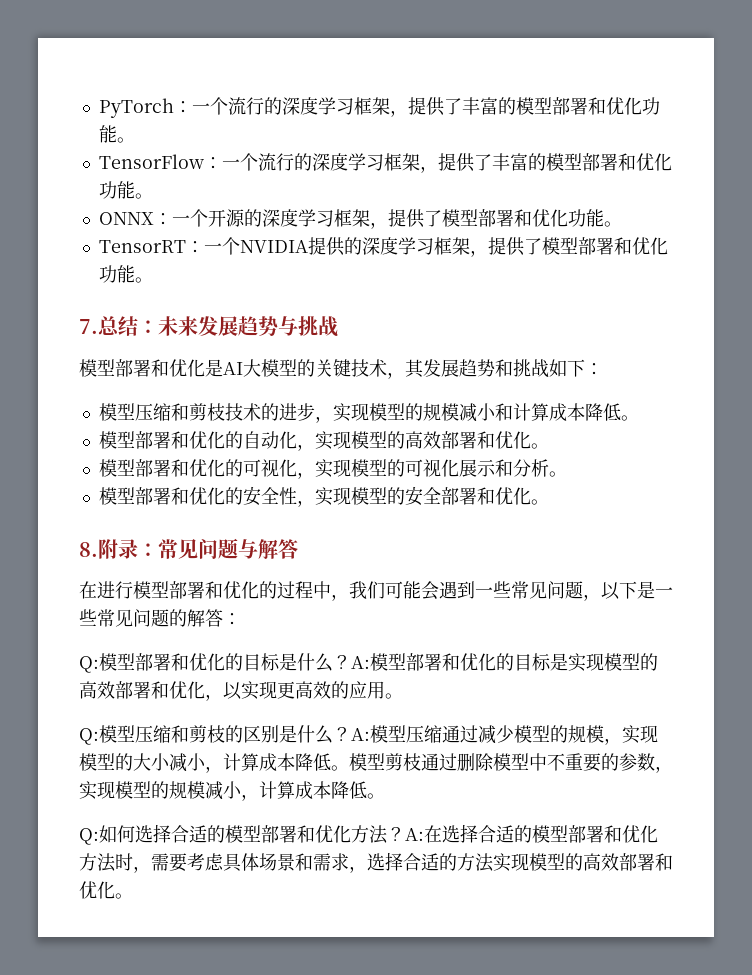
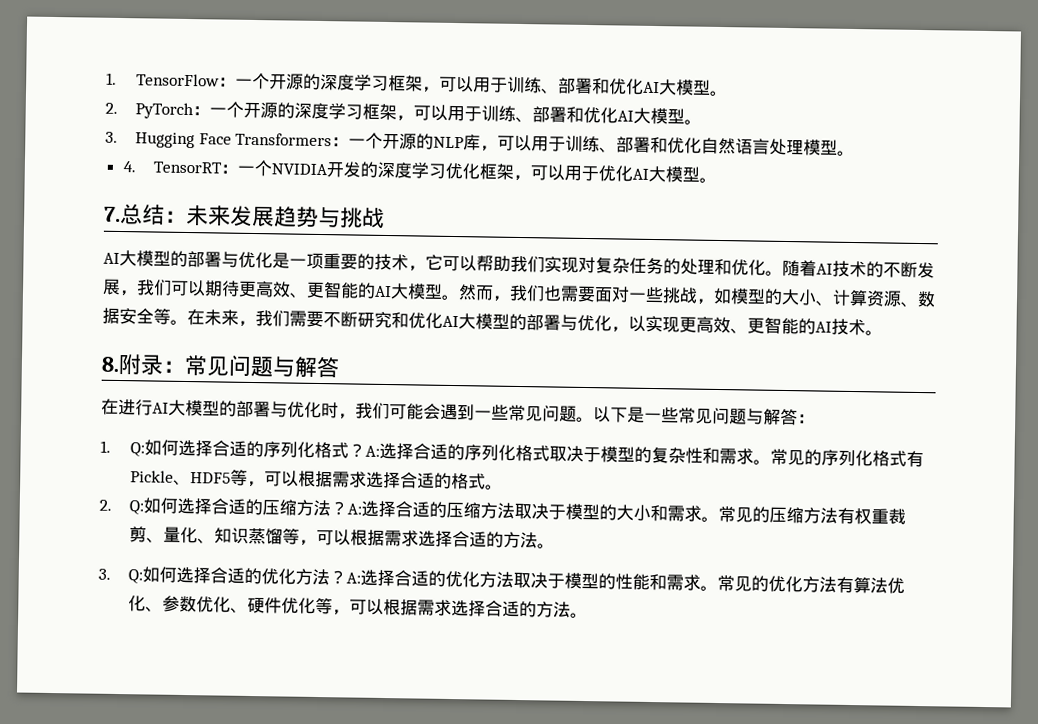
- PyTorch：一个流行的深度学习框架，提供了丰富的模型部署和优化功能。
- TensorFlow：一个流行的深度学习框架，提供了丰富的模型部署和优化功能。
- ONNX：一个开源的深度学习框架，提供了模型部署和优化功能。
- TensorRT：一个NVIDIA提供的深度学习框架，提供了模型部署和优化功能。
+ 1. TensorFlow：一个开源的深度学习框架，可以用于训练、部署和优化AI大模型。
+ 2. PyTorch：一个开源的深度学习框架，可以用于训练、部署和优化AI大模型。
+ 3. Hugging Face Transformers：一个开源的NLP库，可以用于训练、部署和优化自然语言处理模型。
+ 4. TensorRT：一个NVIDIA开发的深度学习优化框架，可以用于优化AI大模型。
- 模型部署和优化是AI大模型的关键技术，其发展趋势和挑战如下：
- 模型压缩和剪枝技术的进步，实现模型的规模减小和计算成本降低。
- 模型部署和优化的自动化，实现模型的高效部署和优化。
- 模型部署和优化的可视化，实现模型的可视化展示和分析。
- 模型部署和优化的安全性，实现模型的安全部署和优化。
+ AI大模型的部署与优化是一项重要的技术，它可以帮助我们实现对复杂任务的处理和优化。随着AI技术的不断发展，我们可以期待更高效、更智能的AI大模型。然而，我们也需要面对一些挑战，如模型的大小、计算资源、数据安全等。在未来，我们需要不断研究和优化AI大模型的部署与优化，以实现更高效、更智能的AI技术。
- 在进行模型部署和优化的过程中，我们可能会遇到一些常见问题，以下是一些常见问题的解答：
+ 在进行AI大模型的部署与优化时，我们可能会遇到一些常见问题。以下是一些常见问题与解答：
- Q:模型部署和优化的目标是什么？A:模型部署和优化的目标是实现模型的高效部署和优化，以实现更高效的应用。
- Q:模型压缩和剪枝的区别是什么？A:模型压缩通过减少模型的规模，实现模型的大小减小，计算成本降低。模型剪枝通过删除模型中不重要的参数，实现模型的规模减小，计算成本降低。
- Q:如何选择合适的模型部署和优化方法？A:在选择合适的模型部署和优化方法时，需要考虑具体场景和需求，选择合适的方法实现模型的高效部署和优化。
+ 1. Q:如何选择合适的序列化格式？A:选择合适的序列化格式取决于模型的复杂性和需求。常见的序列化格式有Pickle、HDF5等，可以根据需求选择合适的格式。
+ 2. Q:如何选择合适的压缩方法？A:选择合适的压缩方法取决于模型的大小和需求。常见的压缩方法有权重裁剪、量化、知识蒸馏等，可以根据需求选择合适的方法。
+ 3. Q:如何选择合适的优化方法？A:选择合适的优化方法取决于模型的性能和需求。常见的优化方法有算法优化、参数优化、硬件优化等，可以根据需求选择合适的方法。

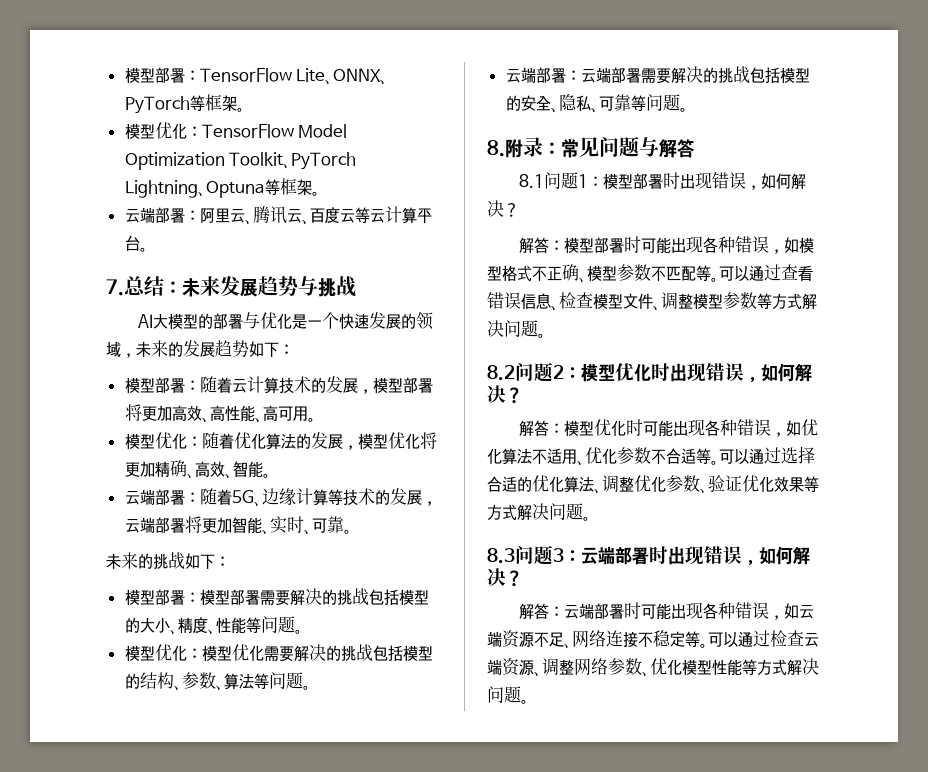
- 1. TensorFlow：一个开源的深度学习框架，可以用于训练、部署和优化AI大模型。
- 2. PyTorch：一个开源的深度学习框架，可以用于训练、部署和优化AI大模型。
- 3. Hugging Face Transformers：一个开源的NLP库，可以用于训练、部署和优化自然语言处理模型。
- 4. TensorRT：一个NVIDIA开发的深度学习优化框架，可以用于优化AI大模型。
+ 模型部署：TensorFlow Lite、ONNX、PyTorch等框架。
+ 模型优化：TensorFlow Model Optimization Toolkit、PyTorch Lightning、Optuna等框架。
+ 云端部署：阿里云、腾讯云、百度云等云计算平台。
- AI大模型的部署与优化是一项重要的技术，它可以帮助我们实现对复杂任务的处理和优化。随着AI技术的不断发展，我们可以期待更高效、更智能的AI大模型。然而，我们也需要面对一些挑战，如模型的大小、计算资源、数据安全等。在未来，我们需要不断研究和优化AI大模型的部署与优化，以实现更高效、更智能的AI技术。
+ AI大模型的部署与优化是一个快速发展的领域，未来的发展趋势如下：
+ 模型部署：随着云计算技术的发展，模型部署将更加高效、高性能、高可用。
+ 模型优化：随着优化算法的发展，模型优化将更加精确、高效、智能。
+ 云端部署：随着5G、边缘计算等技术的发展，云端部署将更加智能、实时、可靠。
+ 未来的挑战如下：
+ 模型部署：模型部署需要解决的挑战包括模型的大小、精度、性能等问题。
+ 模型优化：模型优化需要解决的挑战包括模型的结构、参数、算法等问题。
+ 云端部署：云端部署需要解决的挑战包括模型的安全、隐私、可靠等问题。
- 在进行AI大模型的部署与优化时，我们可能会遇到一些常见问题。以下是一些常见问题与解答：
- 1. Q:如何选择合适的序列化格式？A:选择合适的序列化格式取决于模型的复杂性和需求。常见的序列化格式有Pickle、HDF5等，可以根据需求选择合适的格式。
- 2. Q:如何选择合适的压缩方法？A:选择合适的压缩方法取决于模型的大小和需求。常见的压缩方法有权重裁剪、量化、知识蒸馏等，可以根据需求选择合适的方法。
- 3. Q:如何选择合适的优化方法？A:选择合适的优化方法取决于模型的性能和需求。常见的优化方法有算法优化、参数优化、硬件优化等，可以根据需求选择合适的方法。
+ 8.1问题1：模型部署时出现错误，如何解决？
+ 解答：模型部署时可能出现各种错误，如模型格式不正确、模型参数不匹配等。可以通过查看错误信息、检查模型文件、调整模型参数等方式解决问题。
+ 8.2问题2：模型优化时出现错误，如何解决？
+ 解答：模型优化时可能出现各种错误，如优化算法不适用、优化参数不合适等。可以通过选择合适的优化算法、调整优化参数、验证优化效果等方式解决问题。
+ 8.3问题3：云端部署时出现错误，如何解决？
+ 解答：云端部署时可能出现各种错误，如云端资源不足、网络连接不稳定等。可以通过检查云端资源、调整网络参数、优化模型性能等方式解决问题。

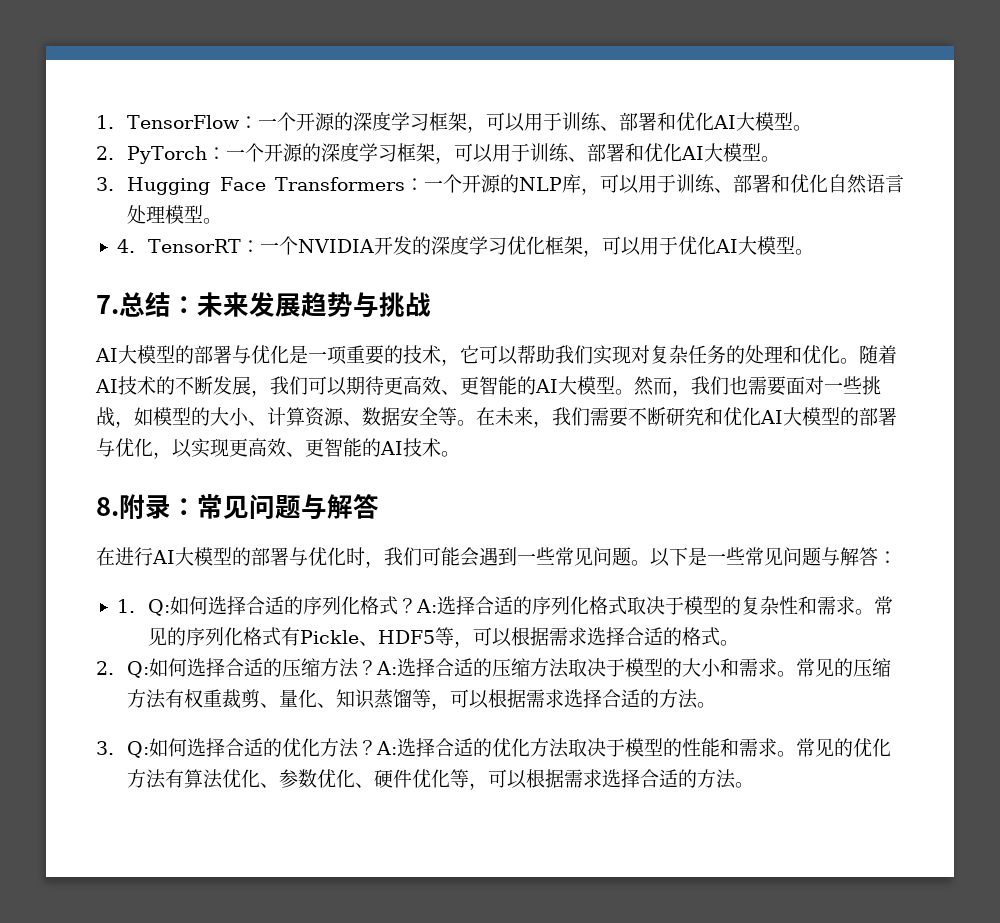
- 模型部署：TensorFlow Lite、ONNX、PyTorch等框架。
- 模型优化：TensorFlow Model Optimization Toolkit、PyTorch Lightning、Optuna等框架。
- 云端部署：阿里云、腾讯云、百度云等云计算平台。
+ 1. TensorFlow：一个开源的深度学习框架，可以用于训练、部署和优化AI大模型。
+ 2. PyTorch：一个开源的深度学习框架，可以用于训练、部署和优化AI大模型。
+ 3. Hugging Face Transformers：一个开源的NLP库，可以用于训练、部署和优化自然语言处理模型。
+ 4. TensorRT：一个NVIDIA开发的深度学习优化框架，可以用于优化AI大模型。
- AI大模型的部署与优化是一个快速发展的领域，未来的发展趋势如下：
- 模型部署：随着云计算技术的发展，模型部署将更加高效、高性能、高可用。
- 模型优化：随着优化算法的发展，模型优化将更加精确、高效、智能。
- 云端部署：随着5G、边缘计算等技术的发展，云端部署将更加智能、实时、可靠。
- 未来的挑战如下：
- 模型部署：模型部署需要解决的挑战包括模型的大小、精度、性能等问题。
- 模型优化：模型优化需要解决的挑战包括模型的结构、参数、算法等问题。
- 云端部署：云端部署需要解决的挑战包括模型的安全、隐私、可靠等问题。
+ AI大模型的部署与优化是一项重要的技术，它可以帮助我们实现对复杂任务的处理和优化。随着AI技术的不断发展，我们可以期待更高效、更智能的AI大模型。然而，我们也需要面对一些挑战，如模型的大小、计算资源、数据安全等。在未来，我们需要不断研究和优化AI大模型的部署与优化，以实现更高效、更智能的AI技术。
- 8.1问题1：模型部署时出现错误，如何解决？
- 解答：模型部署时可能出现各种错误，如模型格式不正确、模型参数不匹配等。可以通过查看错误信息、检查模型文件、调整模型参数等方式解决问题。
- 8.2问题2：模型优化时出现错误，如何解决？
- 解答：模型优化时可能出现各种错误，如优化算法不适用、优化参数不合适等。可以通过选择合适的优化算法、调整优化参数、验证优化效果等方式解决问题。
- 8.3问题3：云端部署时出现错误，如何解决？
- 解答：云端部署时可能出现各种错误，如云端资源不足、网络连接不稳定等。可以通过检查云端资源、调整网络参数、优化模型性能等方式解决问题。
+ 在进行AI大模型的部署与优化时，我们可能会遇到一些常见问题。以下是一些常见问题与解答：
+ 1. Q:如何选择合适的序列化格式？A:选择合适的序列化格式取决于模型的复杂性和需求。常见的序列化格式有Pickle、HDF5等，可以根据需求选择合适的格式。
+ 2. Q:如何选择合适的压缩方法？A:选择合适的压缩方法取决于模型的大小和需求。常见的压缩方法有权重裁剪、量化、知识蒸馏等，可以根据需求选择合适的方法。
+ 3. Q:如何选择合适的优化方法？A:选择合适的优化方法取决于模型的性能和需求。常见的优化方法有算法优化、参数优化、硬件优化等，可以根据需求选择合适的方法。

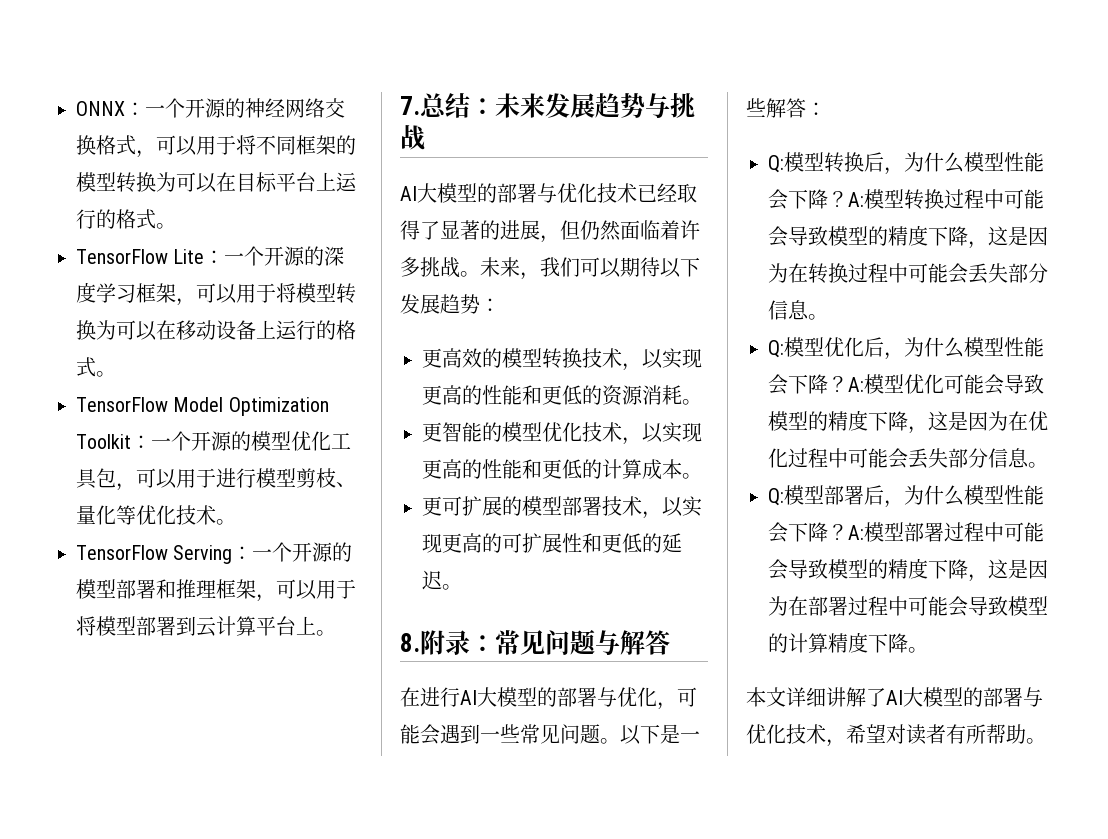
- 1. TensorFlow：一个开源的深度学习框架，可以用于训练、部署和优化AI大模型。
- 2. PyTorch：一个开源的深度学习框架，可以用于训练、部署和优化AI大模型。
- 3. Hugging Face Transformers：一个开源的NLP库，可以用于训练、部署和优化自然语言处理模型。
- 4. TensorRT：一个NVIDIA开发的深度学习优化框架，可以用于优化AI大模型。
+ ONNX：一个开源的神经网络交换格式，可以用于将不同框架的模型转换为可以在目标平台上运行的格式。
+ TensorFlow Lite：一个开源的深度学习框架，可以用于将模型转换为可以在移动设备上运行的格式。
+ TensorFlow Model Optimization Toolkit：一个开源的模型优化工具包，可以用于进行模型剪枝、量化等优化技术。
+ TensorFlow Serving：一个开源的模型部署和推理框架，可以用于将模型部署到云计算平台上。
- AI大模型的部署与优化是一项重要的技术，它可以帮助我们实现对复杂任务的处理和优化。随着AI技术的不断发展，我们可以期待更高效、更智能的AI大模型。然而，我们也需要面对一些挑战，如模型的大小、计算资源、数据安全等。在未来，我们需要不断研究和优化AI大模型的部署与优化，以实现更高效、更智能的AI技术。
+ AI大模型的部署与优化技术已经取得了显著的进展，但仍然面临着许多挑战。未来，我们可以期待以下发展趋势：
+ 更高效的模型转换技术，以实现更高的性能和更低的资源消耗。
+ 更智能的模型优化技术，以实现更高的性能和更低的计算成本。
+ 更可扩展的模型部署技术，以实现更高的可扩展性和更低的延迟。
- 在进行AI大模型的部署与优化时，我们可能会遇到一些常见问题。
+ 在进行AI大模型的部署与优化，可能会遇到一些常见问题。
- 以下是一些常见问题与解答：
+ 以下是一些解答：
- 1. Q:如何选择合适的序列化格式？A:选择合适的序列化格式取决于模型的复杂性和需求。常见的序列化格式有Pickle、HDF5等，可以根据需求选择合适的格式。
- 2. Q:如何选择合适的压缩方法？A:选择合适的压缩方法取决于模型的大小和需求。常见的压缩方法有权重裁剪、量化、知识蒸馏等，可以根据需求选择合适的方法。
- 3. Q:如何选择合适的优化方法？A:选择合适的优化方法取决于模型的性能和需求。常见的优化方法有算法优化、参数优化、硬件优化等，可以根据需求选择合适的方法。
+ Q:模型转换后，为什么模型性能会下降？A:模型转换过程中可能会导致模型的精度下降，这是因为在转换过程中可能会丢失部分信息。
+ Q:模型优化后，为什么模型性能会下降？A:模型优化可能会导致模型的精度下降，这是因为在优化过程中可能会丢失部分信息。
+ Q:模型部署后，为什么模型性能会下降？A:模型部署过程中可能会导致模型的精度下降，这是因为在部署过程中可能会导致模型的计算精度下降。
+ 本文详细讲解了AI大模型的部署与优化技术，希望对读者有所帮助。

